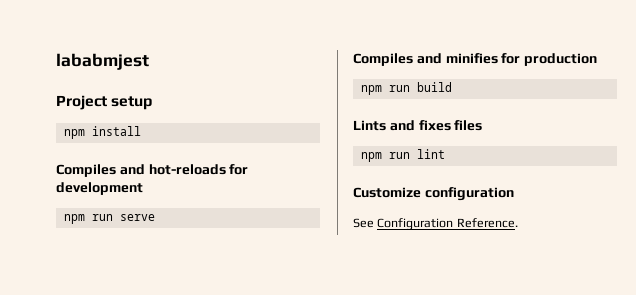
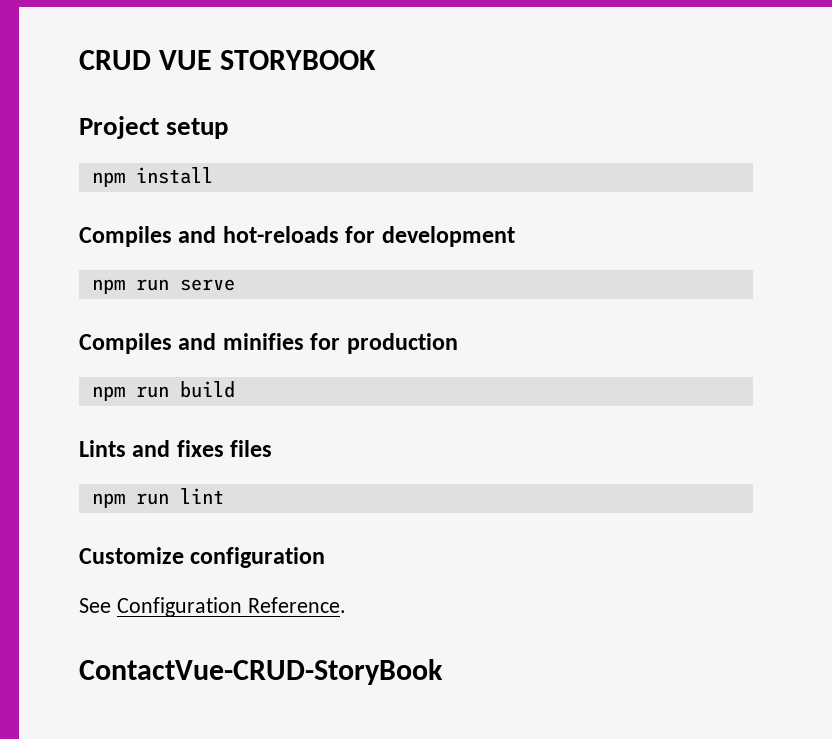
- lababmjest
+ CRUD VUE STORYBOOK
+ ContactVue-CRUD-StoryBook

